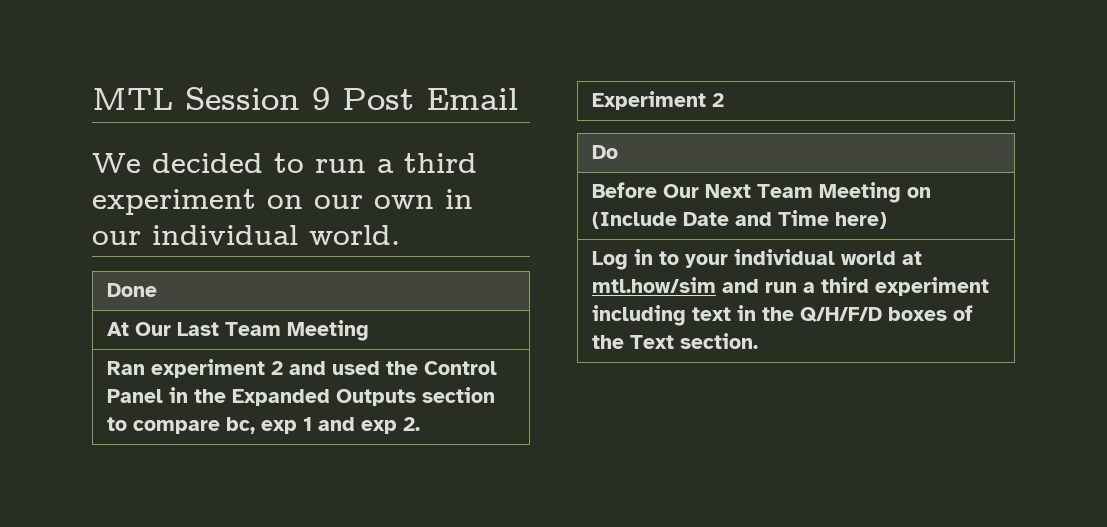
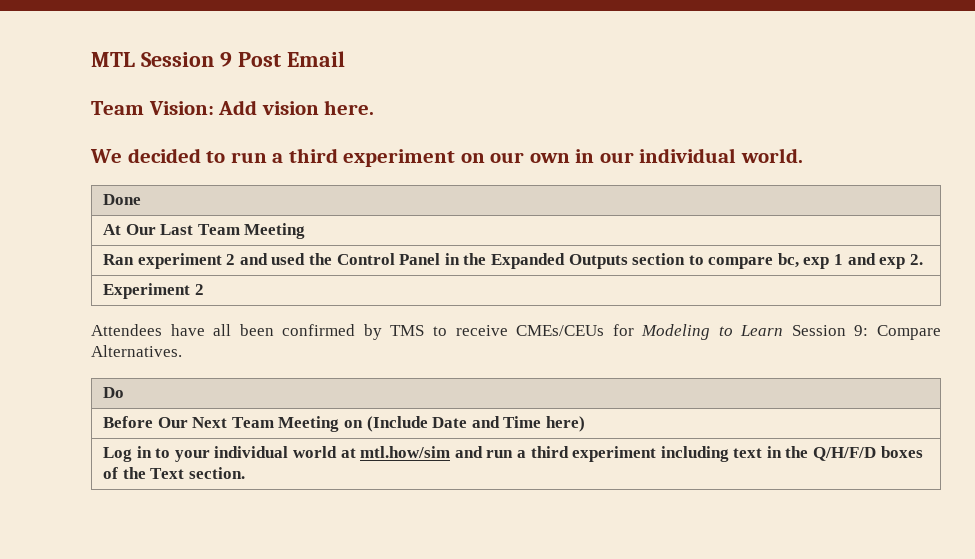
+ Team Vision: Add vision here.
+ Attendees have all been confirmed by TMS to receive CMEs/CEUs for Modeling to Learn Session 9: Compare Alternatives.

